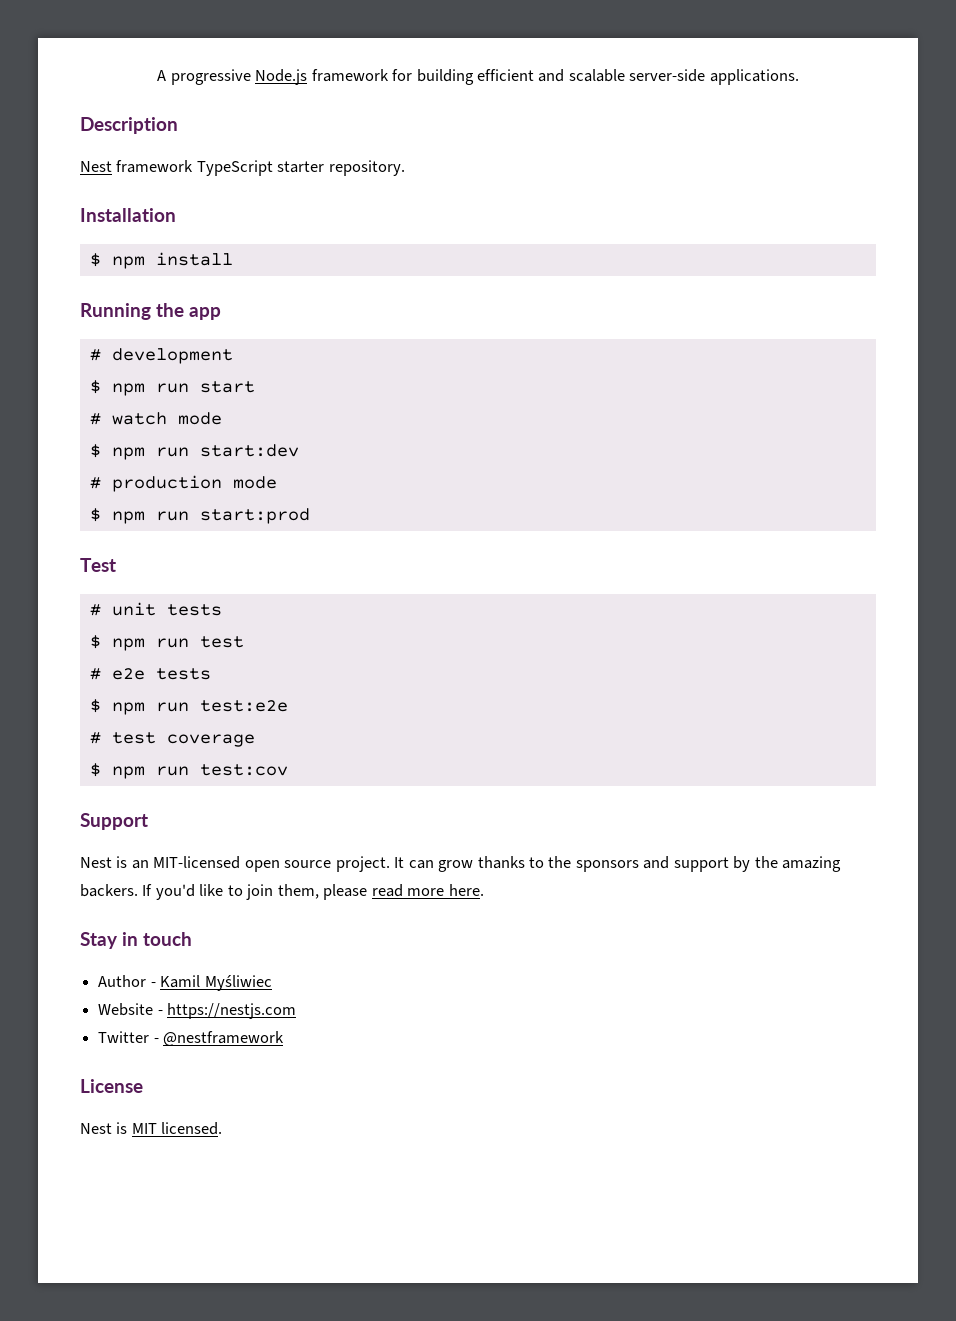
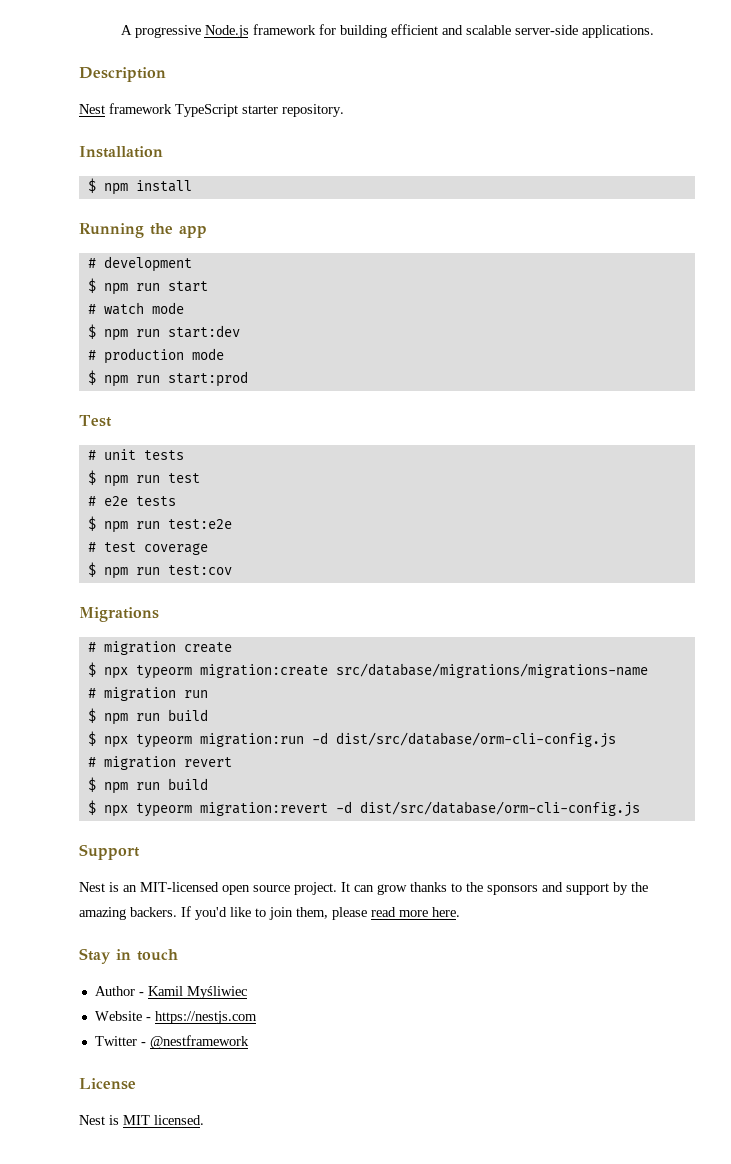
+ Migrations
+ # migration create
+ $ npx typeorm migration:create src/database/migrations/migrations-name
+ # migration run
+ $ npm run build
+ $ npx typeorm migration:run -d dist/src/database/orm-cli-config.js
+ # migration revert
+ $ npm run build
+ $ npx typeorm migration:revert -d dist/src/database/orm-cli-config.js

